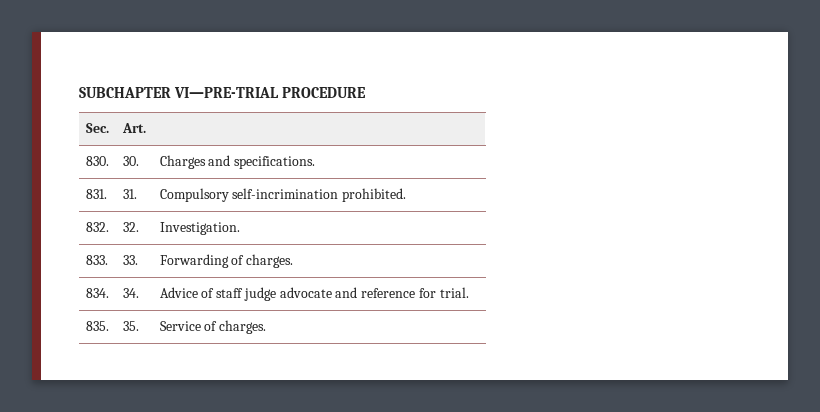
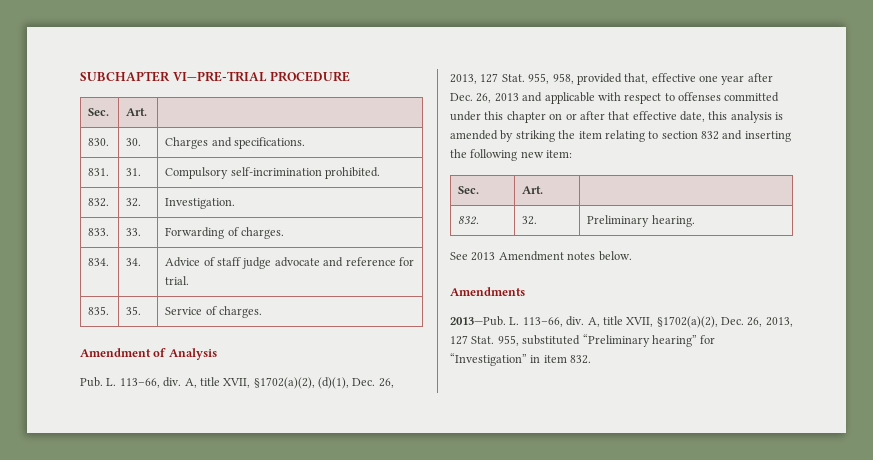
+ Amendment of Analysis
+ Pub. L. 113–66, div. A, title XVII, §1702(a)(2), (d)(1), Dec. 26, 2013, 127 Stat. 955, 958, provided that, effective one year after Dec. 26, 2013 and applicable with respect to offenses committed under this chapter on or after that effective date, this analysis is amended by striking the item relating to section 832 and inserting the following new item:
+ Sec. | Art. |
+ 832. | 32. | Preliminary hearing.
+ See 2013 Amendment notes below.
+ Amendments
+ 2013—Pub. L. 113–66, div. A, title XVII, §1702(a)(2), Dec. 26, 2013, 127 Stat. 955, substituted “Preliminary hearing” for “Investigation” in item 832.

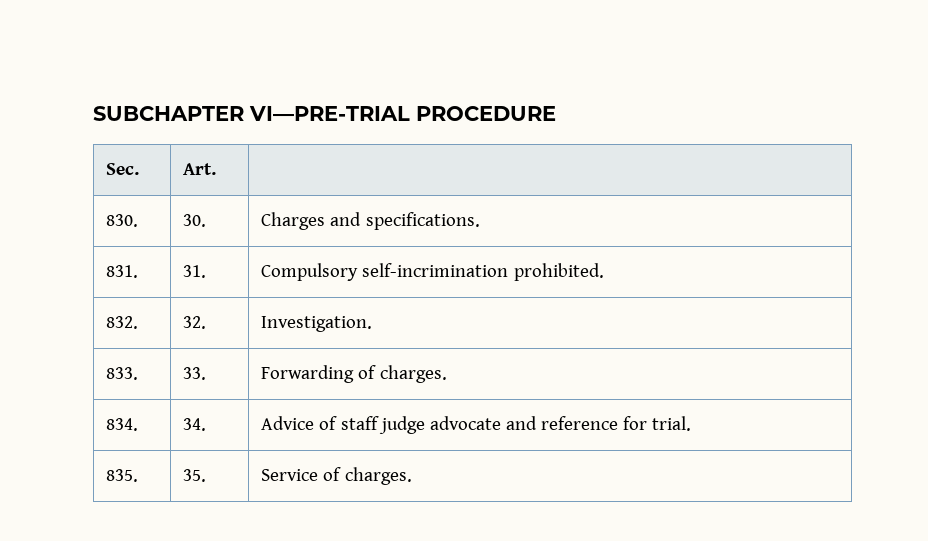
- Amendment of Analysis
- Pub. L. 113–66, div. A, title XVII, §1702(a)(2), (d)(1), Dec. 26, 2013, 127 Stat. 955, 958, provided that, effective one year after Dec. 26, 2013 and applicable with respect to offenses committed under this chapter on or after that effective date, this analysis is amended by striking the item relating to section 832 and inserting the following new item:
- Sec. | Art. |
- 832. | 32. | Preliminary hearing.
- See 2013 Amendment notes below.
- Amendments
- 2013—Pub. L. 113–66, div. A, title XVII, §1702(a)(2), Dec. 26, 2013, 127 Stat. 955, substituted “Preliminary hearing” for “Investigation” in item 832.

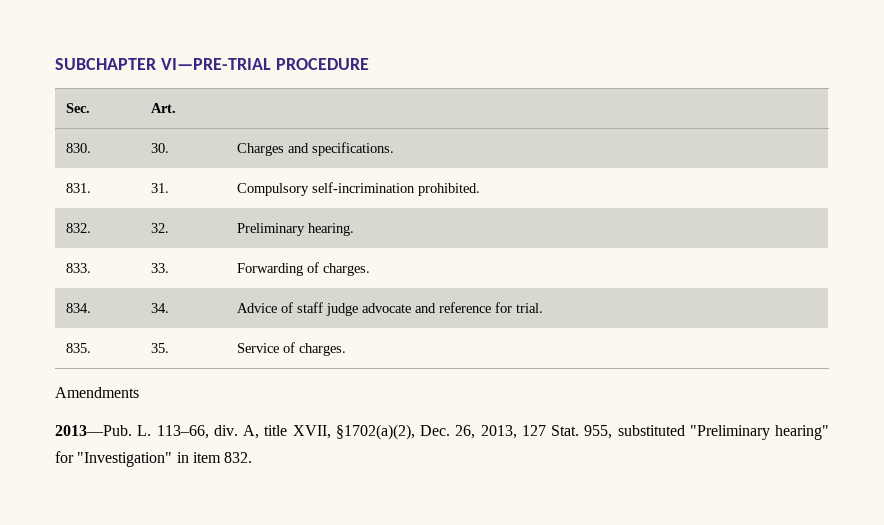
- 832. | 32. | Investigation.
+ 832. | 32. | Preliminary hearing.
+ Amendments
+ 2013—Pub. L. 113–66, div. A, title XVII, §1702(a)(2), Dec. 26, 2013, 127 Stat. 955, substituted "Preliminary hearing" for "Investigation" in item 832.

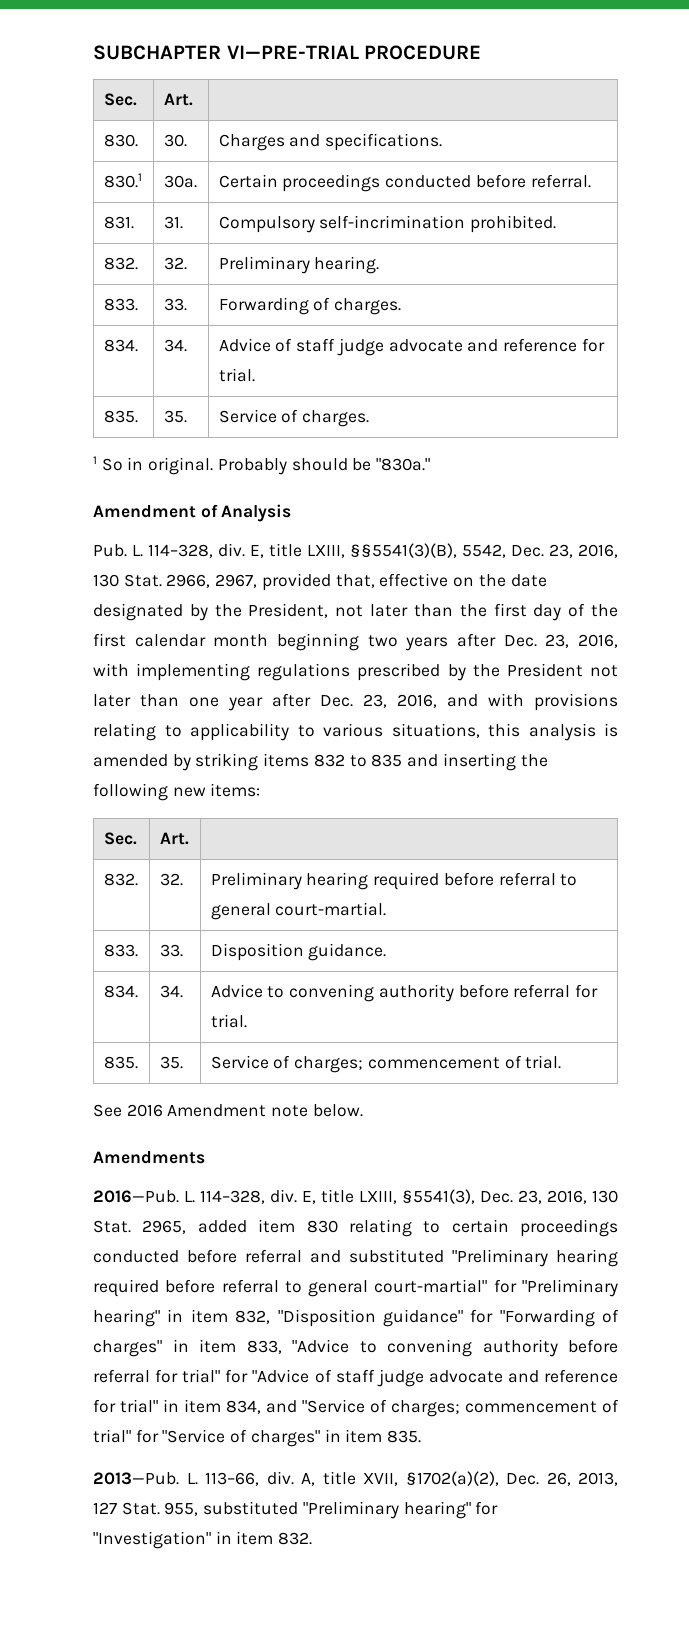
+ 830.1 | 30a. | Certain proceedings conducted before referral.
+ 1 So in original. Probably should be "830a."
+ Amendment of Analysis
+ Pub. L. 114–328, div. E, title LXIII, §§5541(3)(B), 5542, Dec. 23, 2016, 130 Stat. 2966, 2967, provided that, effective on the date designated by the President, not later than the first day of the first calendar month beginning two years after Dec. 23, 2016, with implementing regulations prescribed by the President not later than one year after Dec. 23, 2016, and with provisions relating to applicability to various situations, this analysis is amended by striking items 832 to 835 and inserting the following new items:
+ Sec. | Art. |
+ 832. | 32. | Preliminary hearing required before referral to general court-martial.
+ 833. | 33. | Disposition guidance.
+ 834. | 34. | Advice to convening authority before referral for trial.
+ 835. | 35. | Service of charges; commencement of trial.
+ See 2016 Amendment note below.
  Amendments
+ 2016—Pub. L. 114–328, div. E, title LXIII, §5541(3), Dec. 23, 2016, 130 Stat. 2965, added item 830 relating to certain proceedings conducted before referral and substituted "Preliminary hearing required before referral to general court-martial" for "Preliminary hearing" in item 832, "Disposition guidance" for "Forwarding of charges" in item 833, "Advice to convening authority before referral for trial" for "Advice of staff judge advocate and reference for trial" in item 834, and "Service of charges; commencement of trial" for "Service of charges" in item 835.

